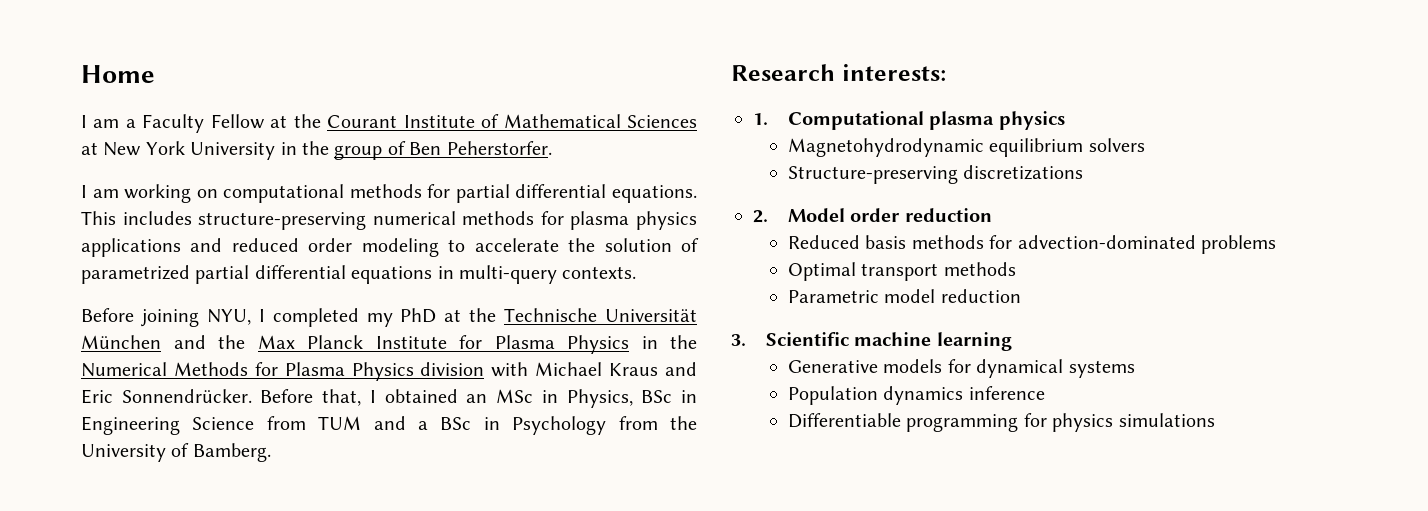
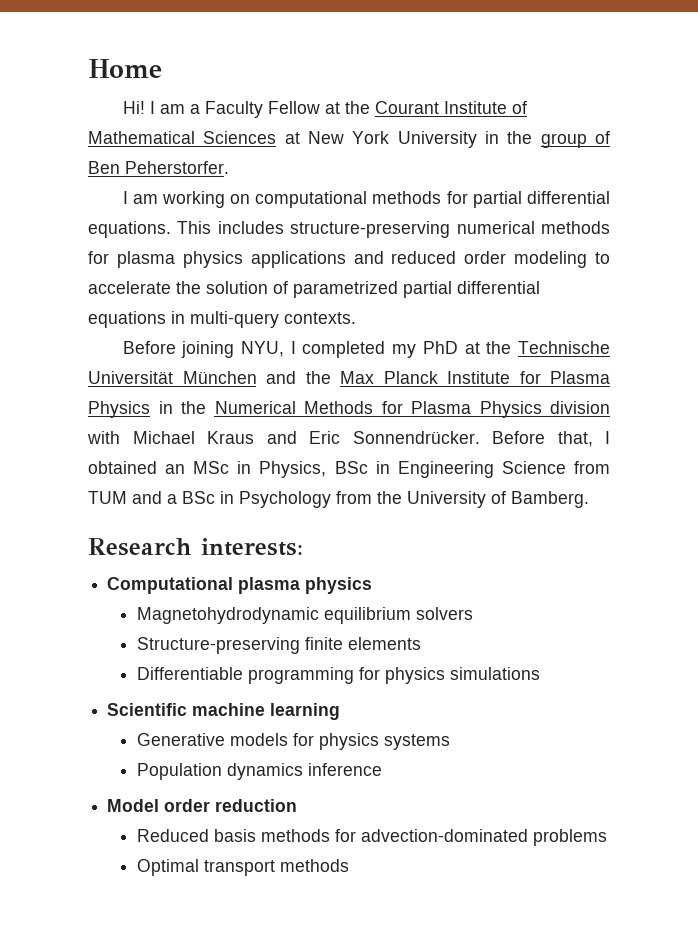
+ Hi!
- 1. Computational plasma physics
+ Computational plasma physics
- Structure-preserving discretizations
- 2. Model order reduction
+ Structure-preserving finite elements
+ Differentiable programming for physics simulations
+ Scientific machine learning
+ Generative models for physics systems
+ Population dynamics inference
+ Model order reduction
- Parametric model reduction
- 3. Scientific machine learning
- Generative models for dynamical systems
- Population dynamics inference
- Differentiable programming for physics simulations

